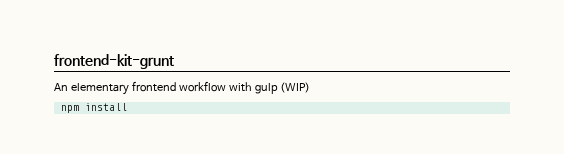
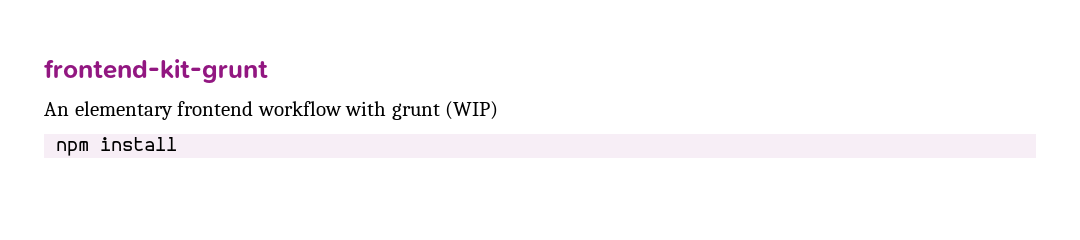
- An elementary frontend workflow with gulp (WIP)
+ An elementary frontend workflow with grunt (WIP)

